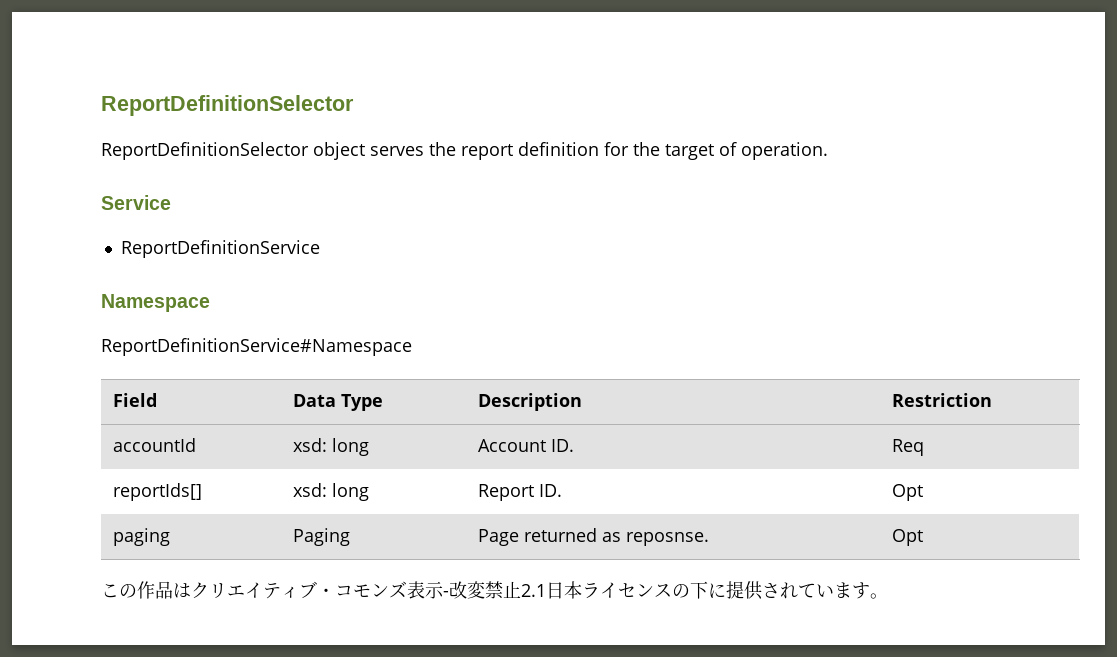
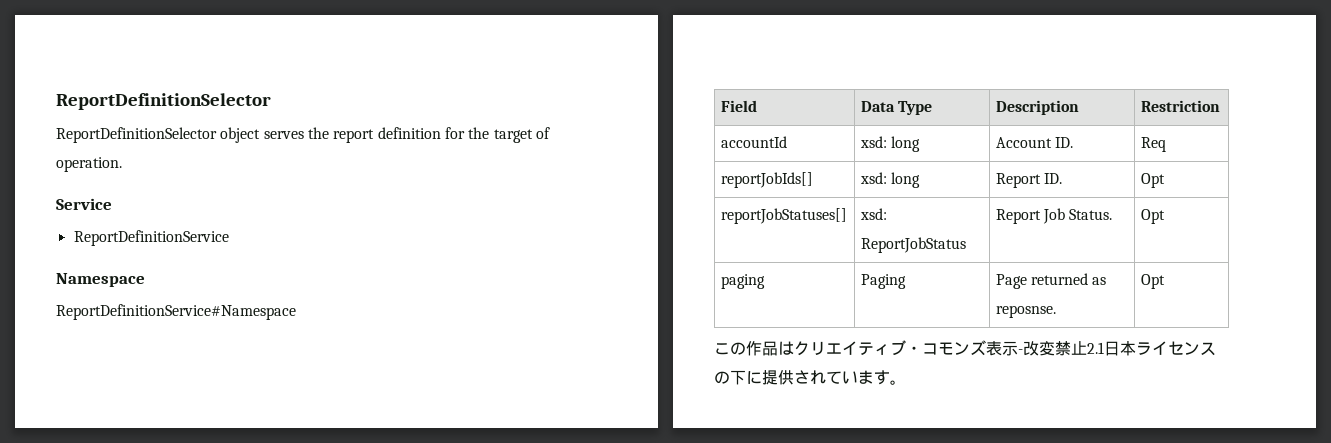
- reportIds[] | xsd: long | Report ID. | Opt
+ reportJobIds[] | xsd: long | Report ID. | Opt
+ reportJobStatuses[] | xsd: ReportJobStatus | Report Job Status. | Opt

